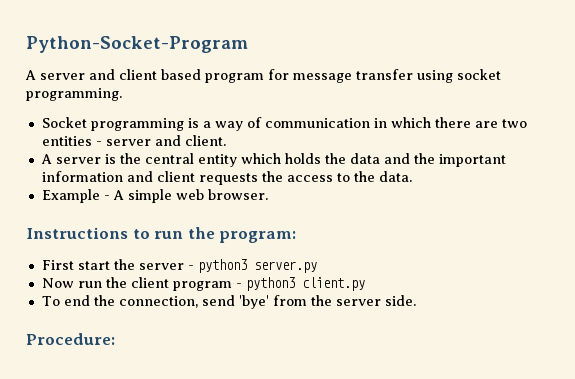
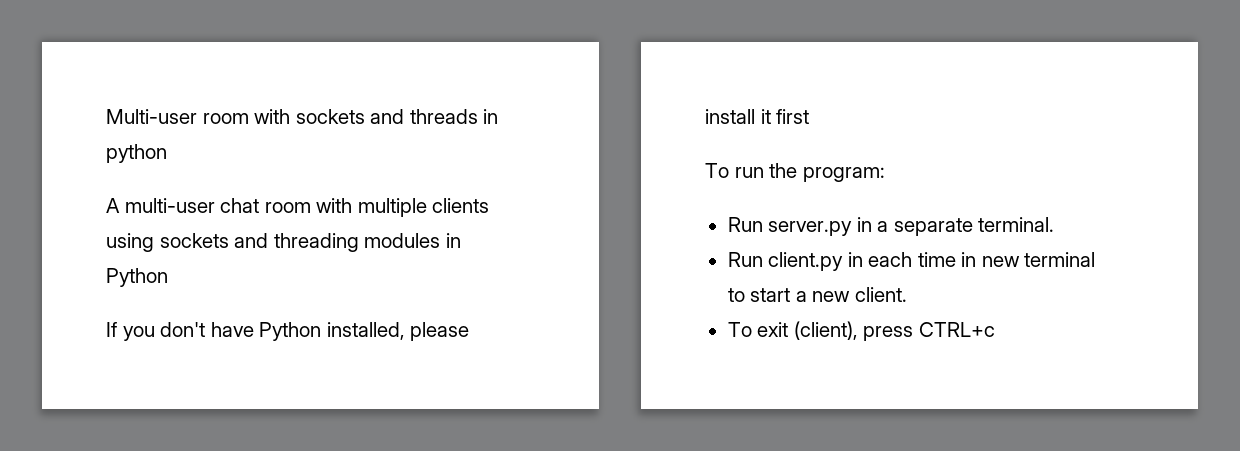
- Python-Socket-Program
- A server and client based program for message transfer using socket programming.
- Socket programming is a way of communication in which there are two entities - server and client.
- A server is the central entity which holds the data and the important information and client requests the access to the data.
- Example - A simple web browser.
- Instructions to run the program:
- First start the server - python3 server.py
- Now run the client program - python3 client.py
- To end the connection, send 'bye' from the server side.
- Procedure:
+ Multi-user room with sockets and threads in python
+ A multi-user chat room with multiple clients using sockets and threading modules in Python
+ If you don't have Python installed, please install it first
+ To run the program:
+ Run server.py in a separate terminal.
+ Run client.py in each time in new terminal to start a new client.
+ To exit (client), press CTRL+c

